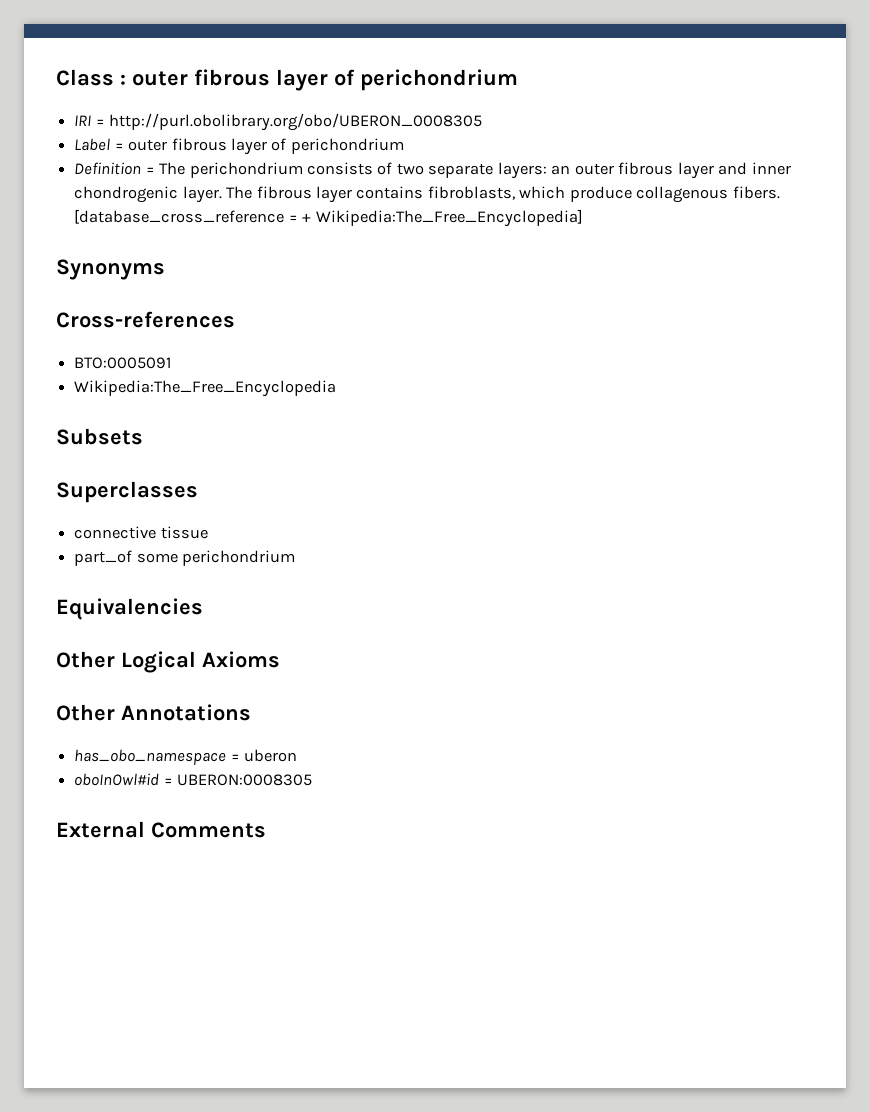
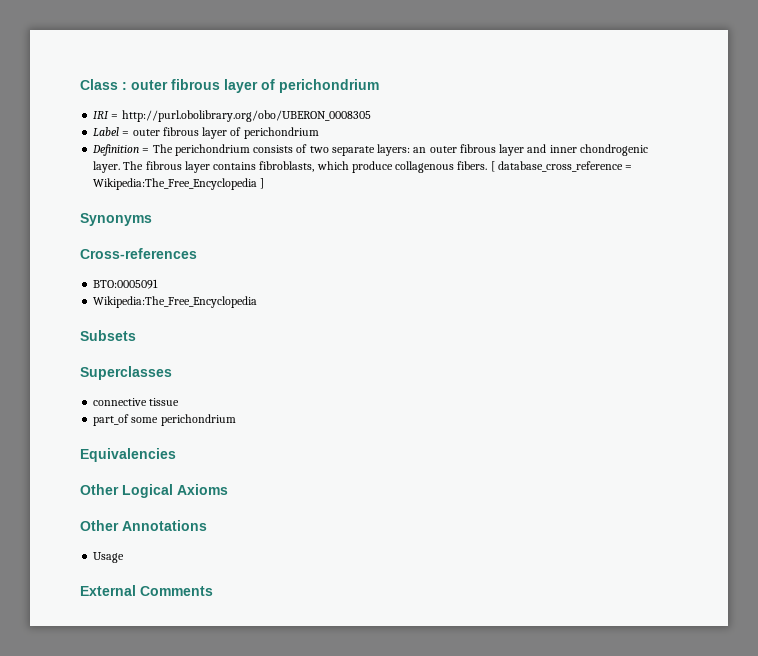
- [database_cross_reference = + Wikipedia:The_Free_Encyclopedia]
+ [ database_cross_reference = Wikipedia:The_Free_Encyclopedia ]
- has_obo_namespace = uberon
- oboInOwl#id = UBERON:0008305
+ Usage

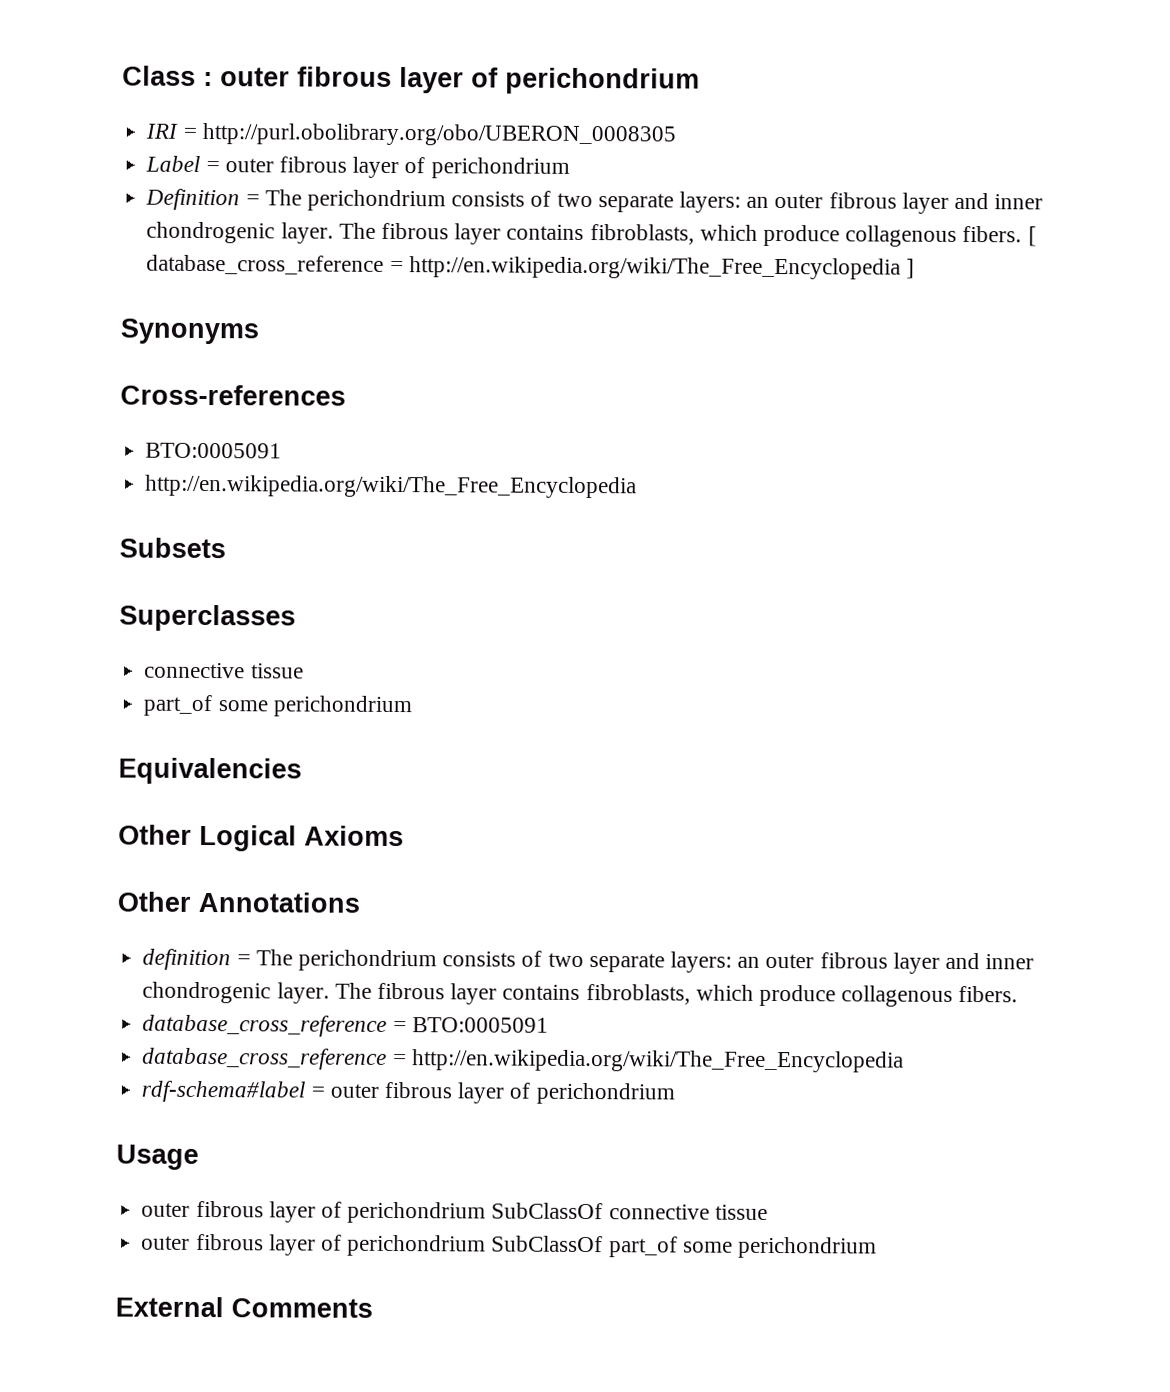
- [ database_cross_reference = Wikipedia:The_Free_Encyclopedia ]
+ [ database_cross_reference = http://en.wikipedia.org/wiki/The_Free_Encyclopedia ]
  Cross-references
  BTO:0005091
- Wikipedia:The_Free_Encyclopedia
+ http://en.wikipedia.org/wiki/The_Free_Encyclopedia
+ definition = The perichondrium consists of two separate layers: an outer fibrous layer and inner chondrogenic layer. The fibrous layer contains fibroblasts, which produce collagenous fibers.
+ database_cross_reference = BTO:0005091
+ database_cross_reference = http://en.wikipedia.org/wiki/The_Free_Encyclopedia
+ rdf-schema#label = outer fibrous layer of perichondrium
  Usage
+ outer fibrous layer of perichondrium SubClassOf connective tissue
+ outer fibrous layer of perichondrium SubClassOf part_of some perichondrium

